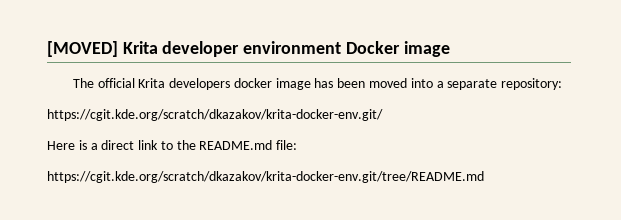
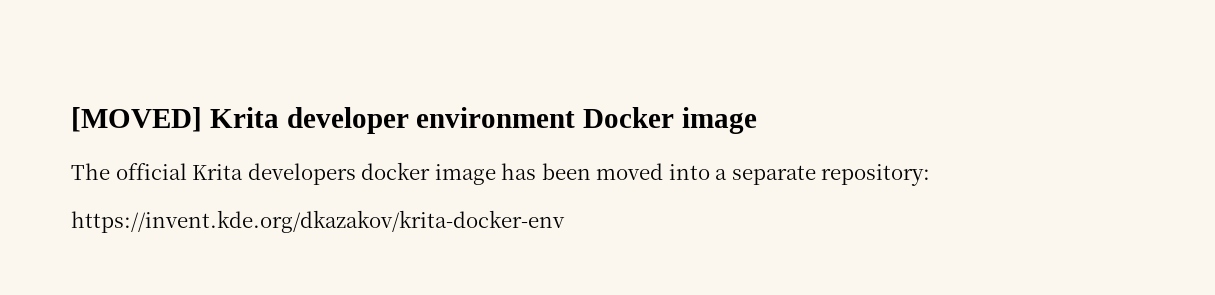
- https://cgit.kde.org/scratch/dkazakov/krita-docker-env.git/
- Here is a direct link to the README.md file:
- https://cgit.kde.org/scratch/dkazakov/krita-docker-env.git/tree/README.md
+ https://invent.kde.org/dkazakov/krita-docker-env

